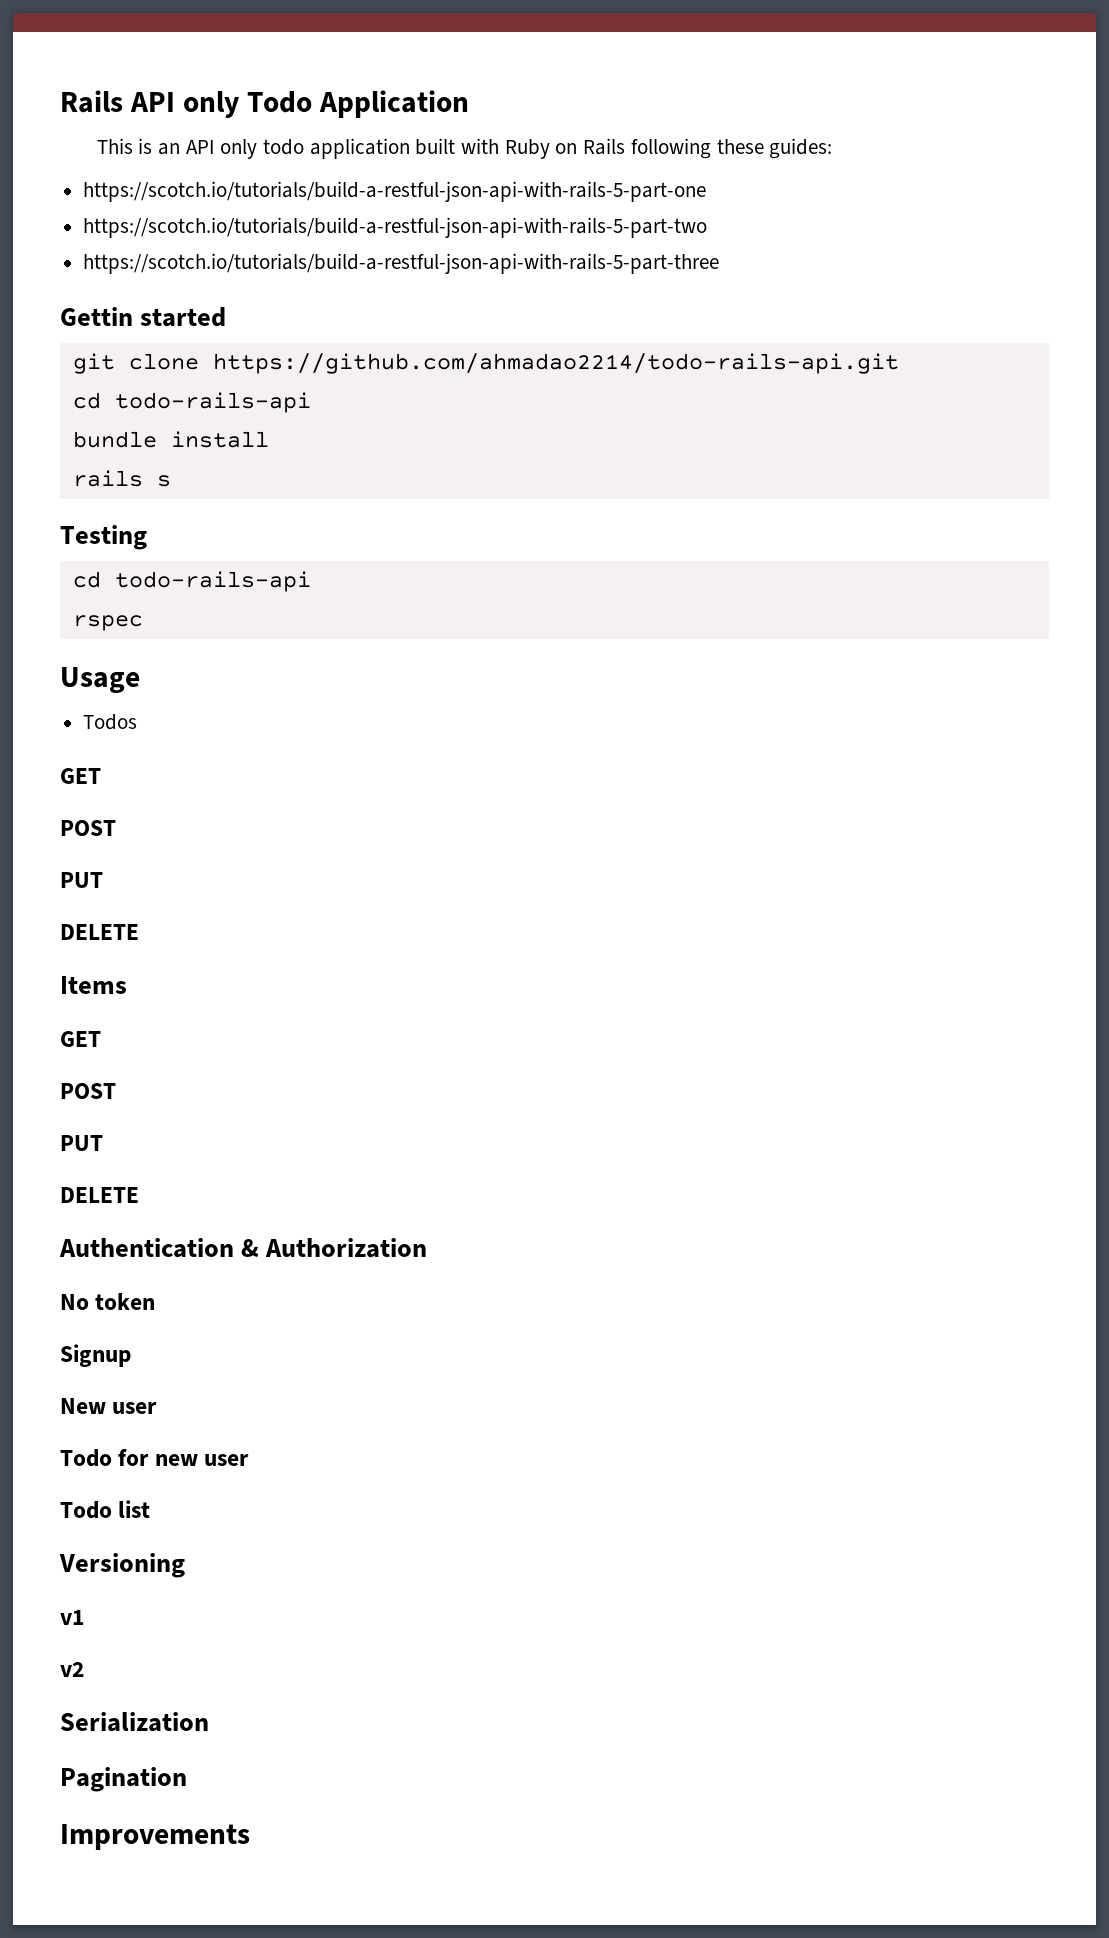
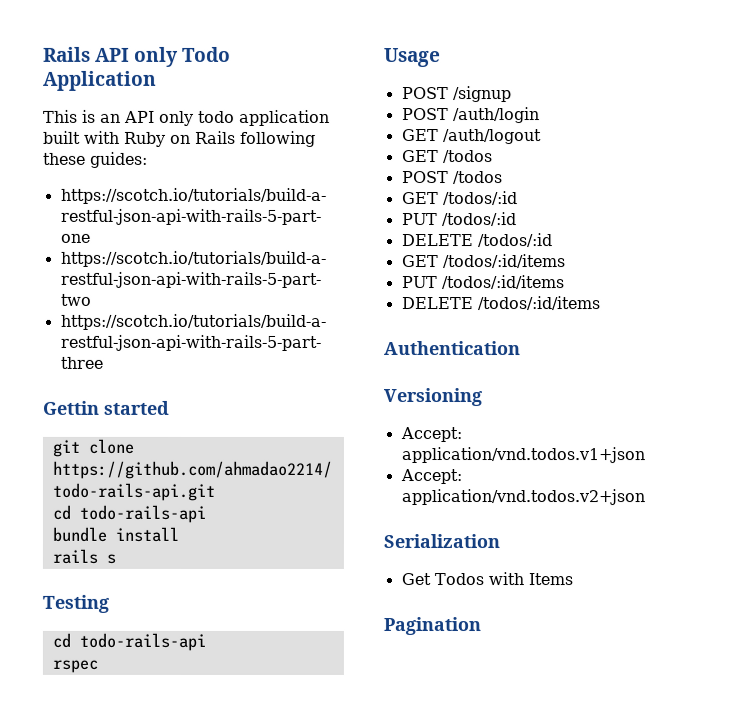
- Todos
- GET
- POST
- PUT
- DELETE
- Items
- GET
- POST
- PUT
- DELETE
+ POST /signup
+ POST /auth/login
+ GET /auth/logout
+ GET /todos
+ POST /todos
+ GET /todos/:id
+ PUT /todos/:id
+ DELETE /todos/:id
+ GET /todos/:id/items
+ PUT /todos/:id/items
+ DELETE /todos/:id/items
- Authentication & Authorization
- No token
- Signup
- New user
- Todo for new user
- Todo list
+ Authentication
  Versioning
- v1
- v2
+ Accept: application/vnd.todos.v1+json
+ Accept: application/vnd.todos.v2+json
  Serialization
+ Get Todos with Items
- Improvements

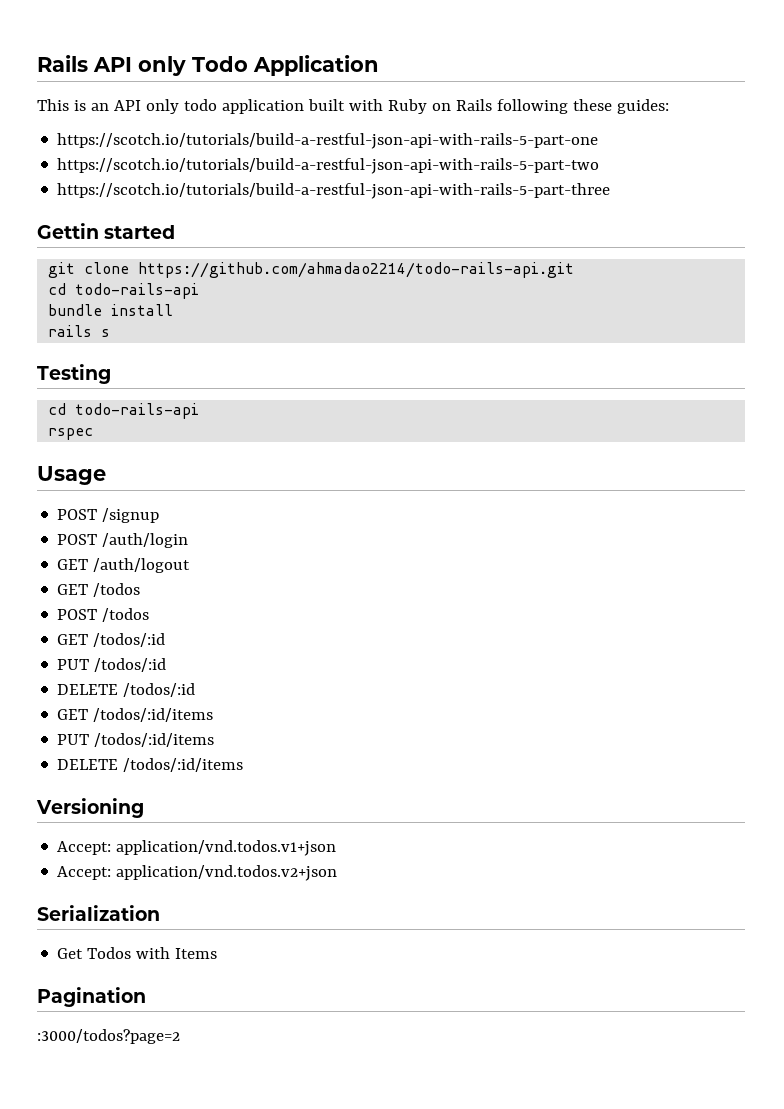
- Authentication
+ :3000/todos?page=2

